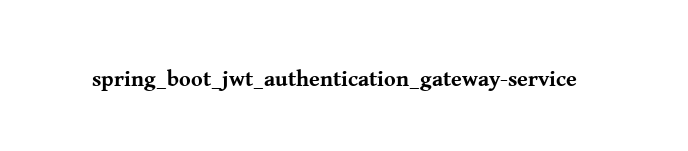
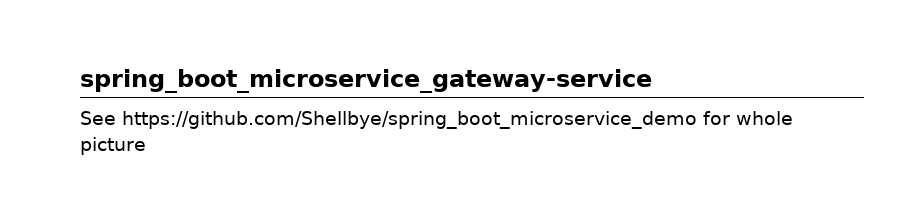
- spring_boot_jwt_authentication_gateway-service
+ spring_boot_microservice_gateway-service
+ See https://github.com/Shellbye/spring_boot_microservice_demo for whole picture

